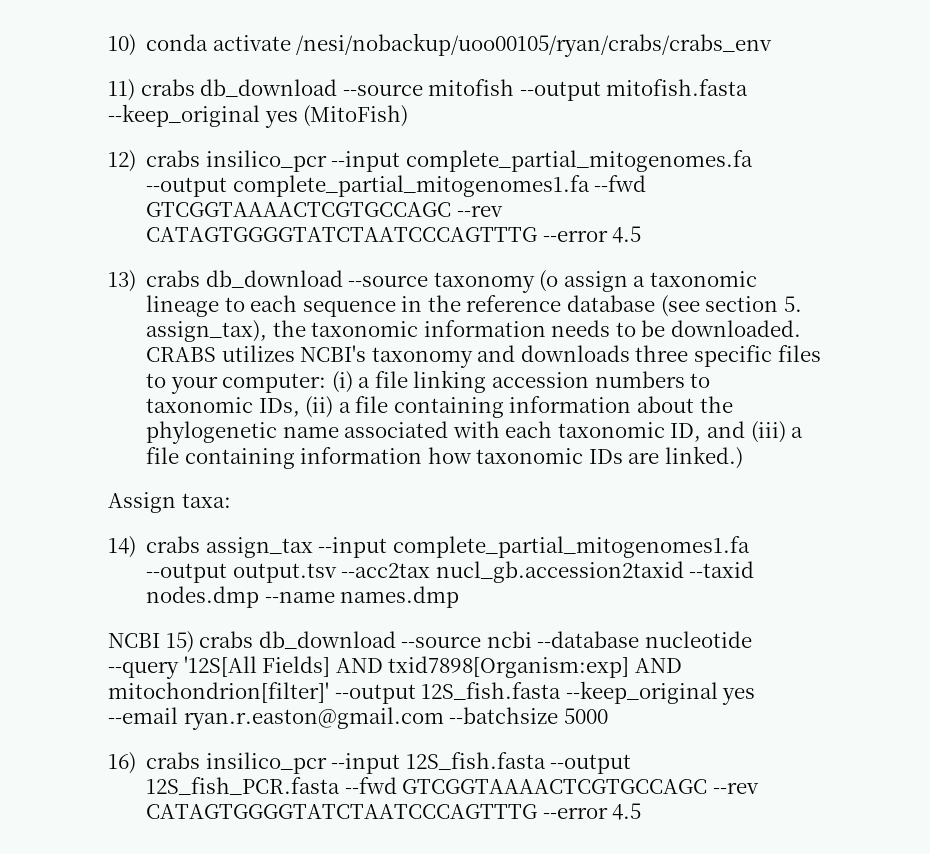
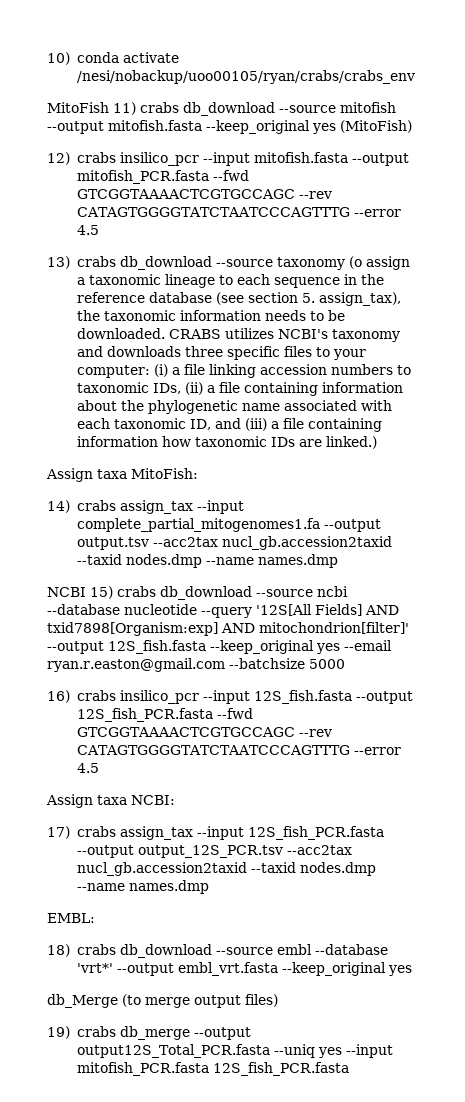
- 11) crabs db_download --source mitofish --output mitofish.fasta --keep_original yes (MitoFish)
+ MitoFish 11) crabs db_download --source mitofish --output mitofish.fasta --keep_original yes (MitoFish)
- 12) crabs insilico_pcr --input complete_partial_mitogenomes.fa --output complete_partial_mitogenomes1.fa --fwd GTCGGTAAAACTCGTGCCAGC --rev CATAGTGGGGTATCTAATCCCAGTTTG --error 4.5
+ 12) crabs insilico_pcr --input mitofish.fasta --output mitofish_PCR.fasta --fwd GTCGGTAAAACTCGTGCCAGC --rev CATAGTGGGGTATCTAATCCCAGTTTG --error 4.5
- Assign taxa:
+ Assign taxa MitoFish:
+ Assign taxa NCBI:
+ 17) crabs assign_tax --input 12S_fish_PCR.fasta --output output_12S_PCR.tsv --acc2tax nucl_gb.accession2taxid --taxid nodes.dmp --name names.dmp
+ EMBL:
+ 18) crabs db_download --source embl --database 'vrt*' --output embl_vrt.fasta --keep_original yes
+ db_Merge (to merge output files)
+ 19) crabs db_merge --output output12S_Total_PCR.fasta --uniq yes --input mitofish_PCR.fasta 12S_fish_PCR.fasta

